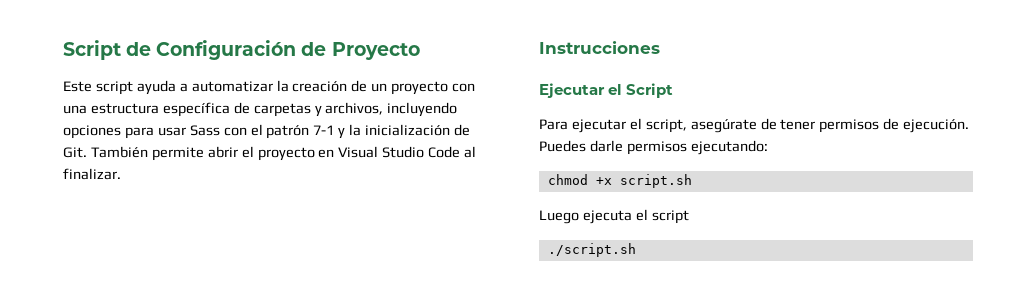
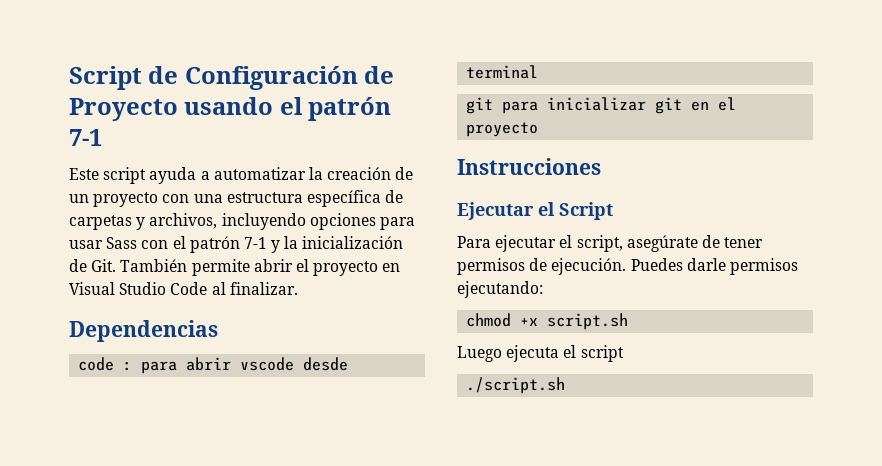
- Script de Configuración de Proyecto
+ Script de Configuración de Proyecto usando el patrón 7-1
+ Dependencias
+ code : para abrir vscode desde terminal
+ git para inicializar git en el proyecto

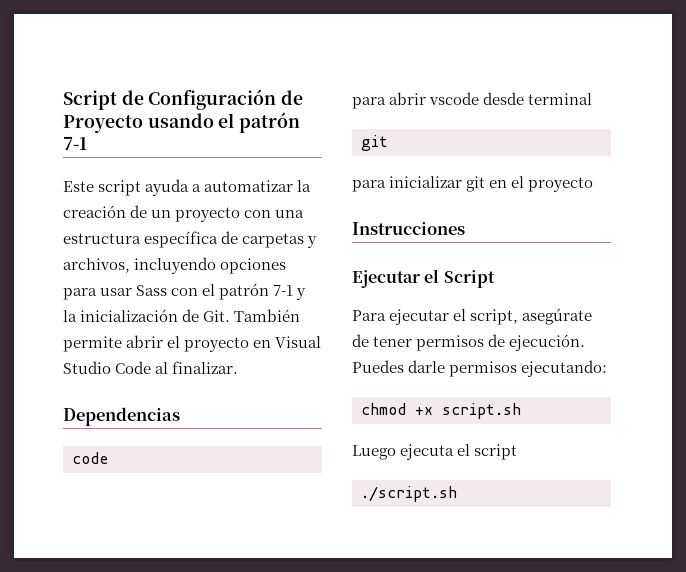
- code : para abrir vscode desde terminal
- git para inicializar git en el proyecto
+ code
+ para abrir vscode desde terminal
+ git
+ para inicializar git en el proyecto

